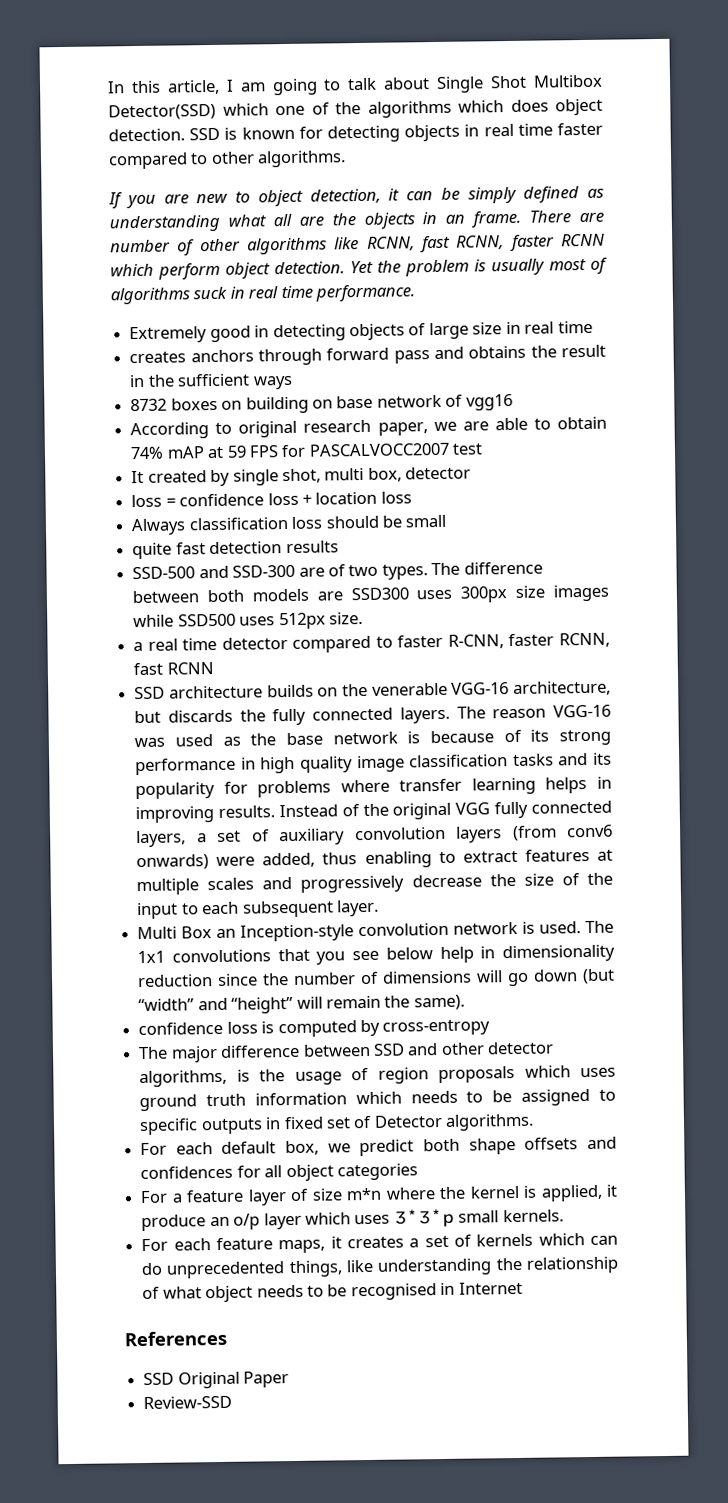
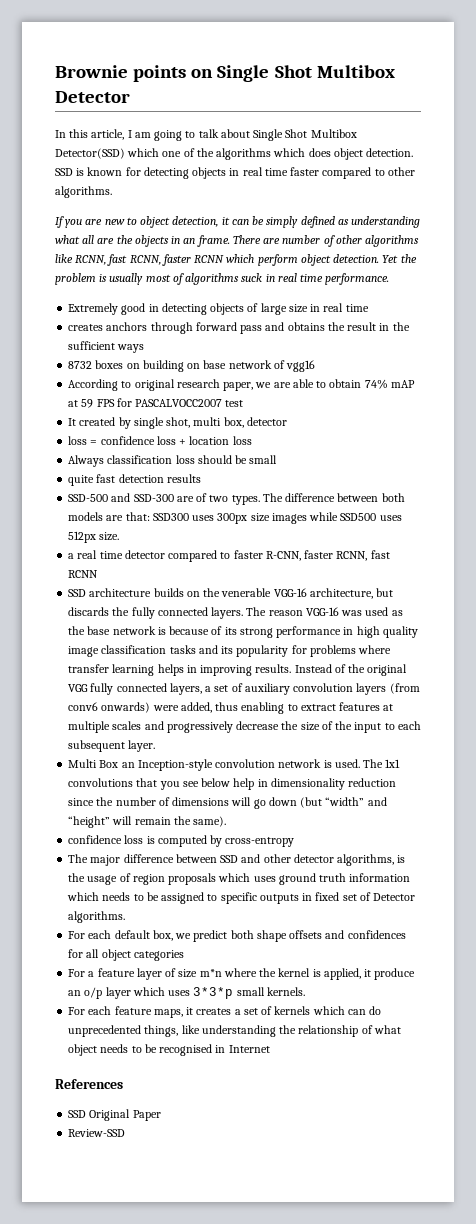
+ Brownie points on Single Shot Multibox Detector
- The difference between both models are SSD300 uses 300px size images while SSD500 uses 512px size.
+ The difference between both models are that: SSD300 uses 300px size images while SSD500 uses 512px size.

